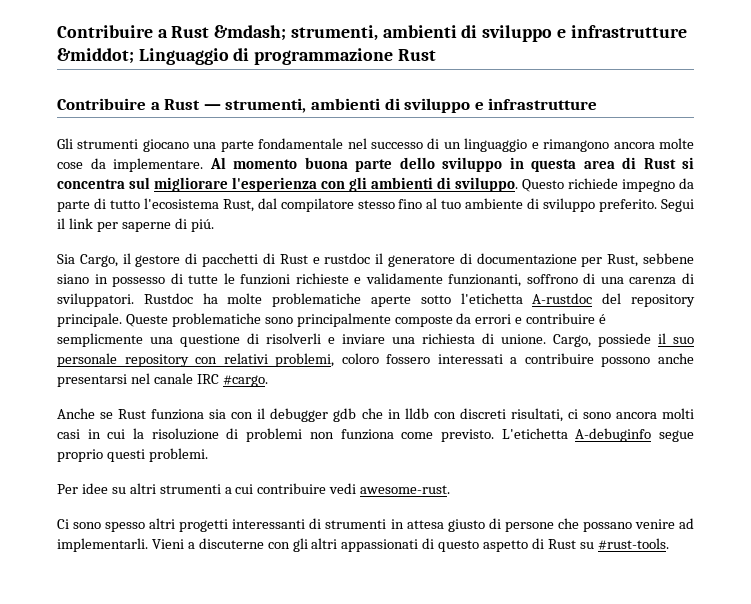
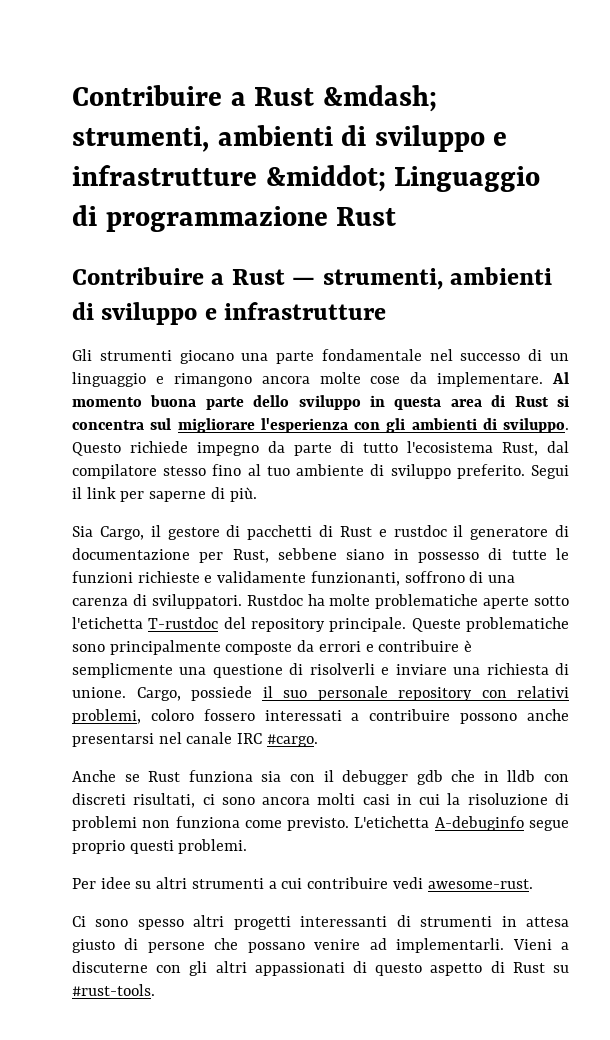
- Segui il link per saperne di piú.
+ Segui il link per saperne di più.
- Rustdoc ha molte problematiche aperte sotto l'etichetta A-rustdoc del repository principale.
+ Rustdoc ha molte problematiche aperte sotto l'etichetta T-rustdoc del repository principale.
- Queste problematiche sono principalmente composte da errori e contribuire é semplicmente una questione di risolverli e inviare una richiesta di unione.
+ Queste problematiche sono principalmente composte da errori e contribuire è semplicmente una questione di risolverli e inviare una richiesta di unione.

